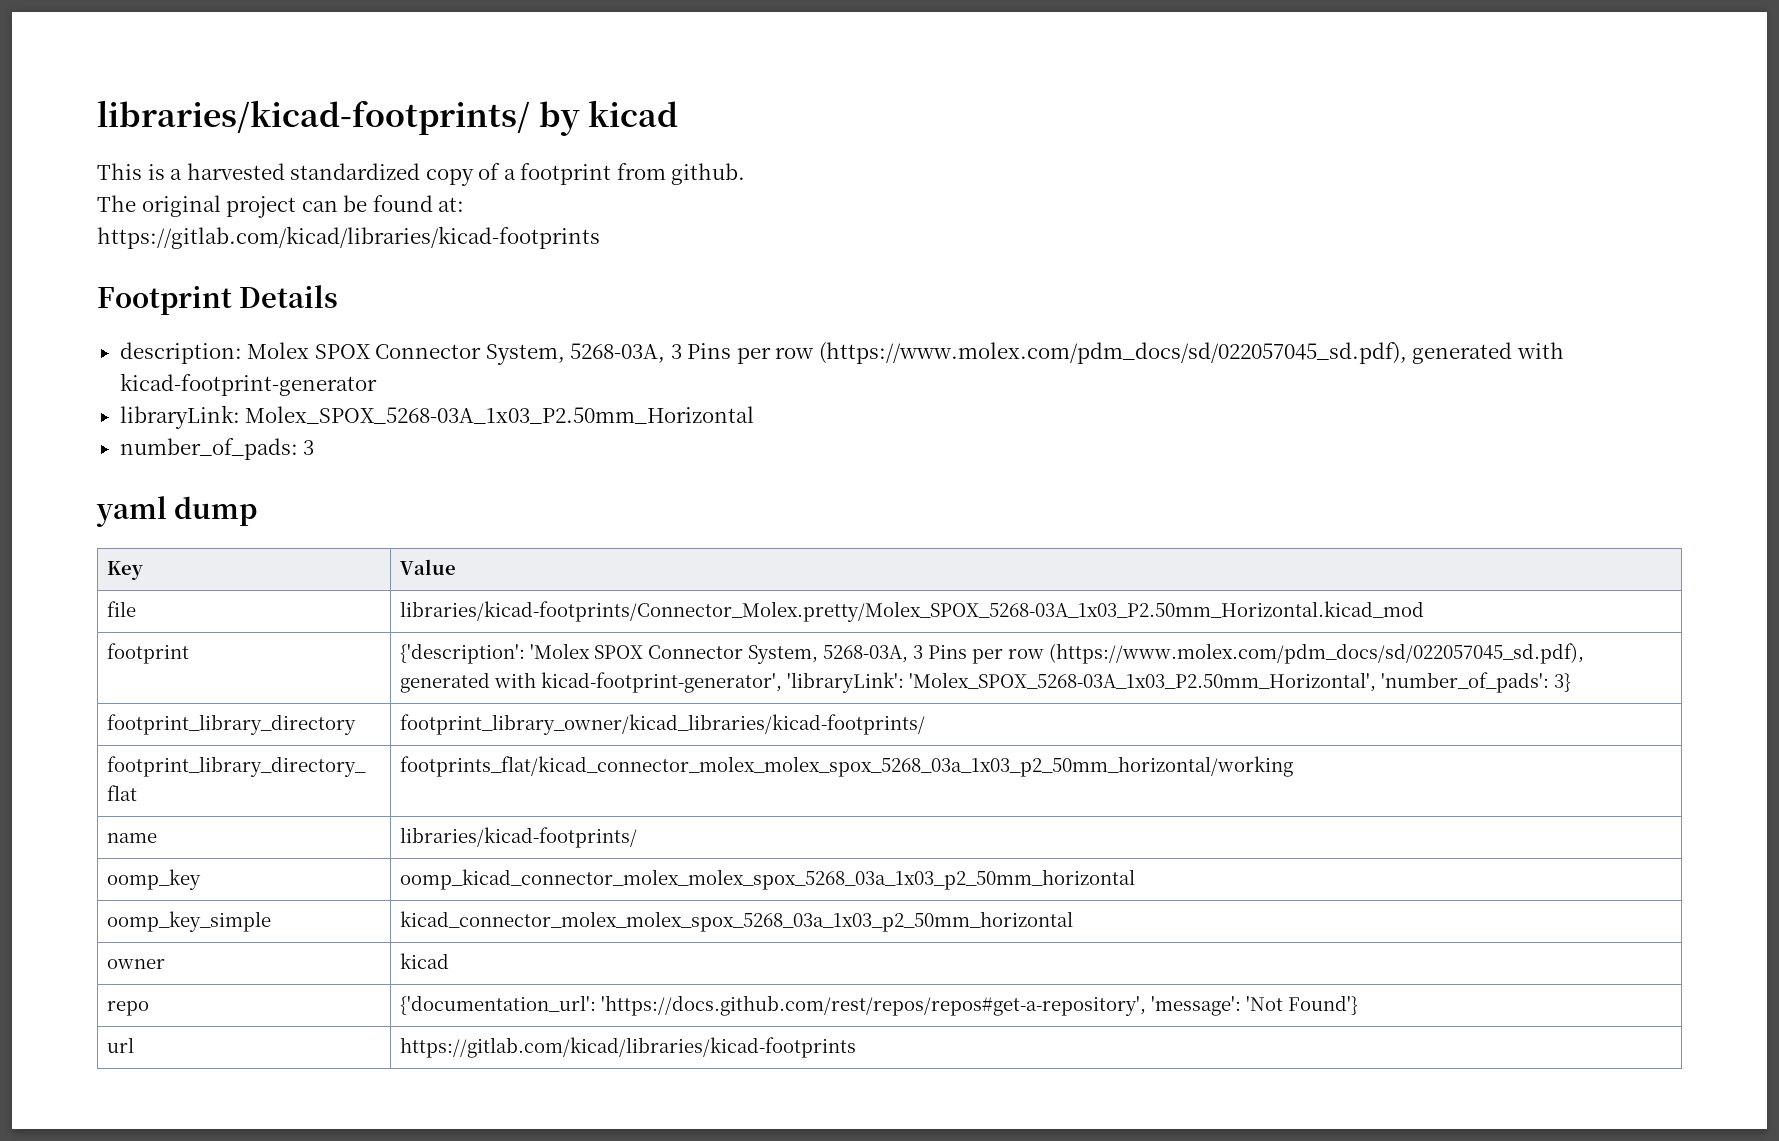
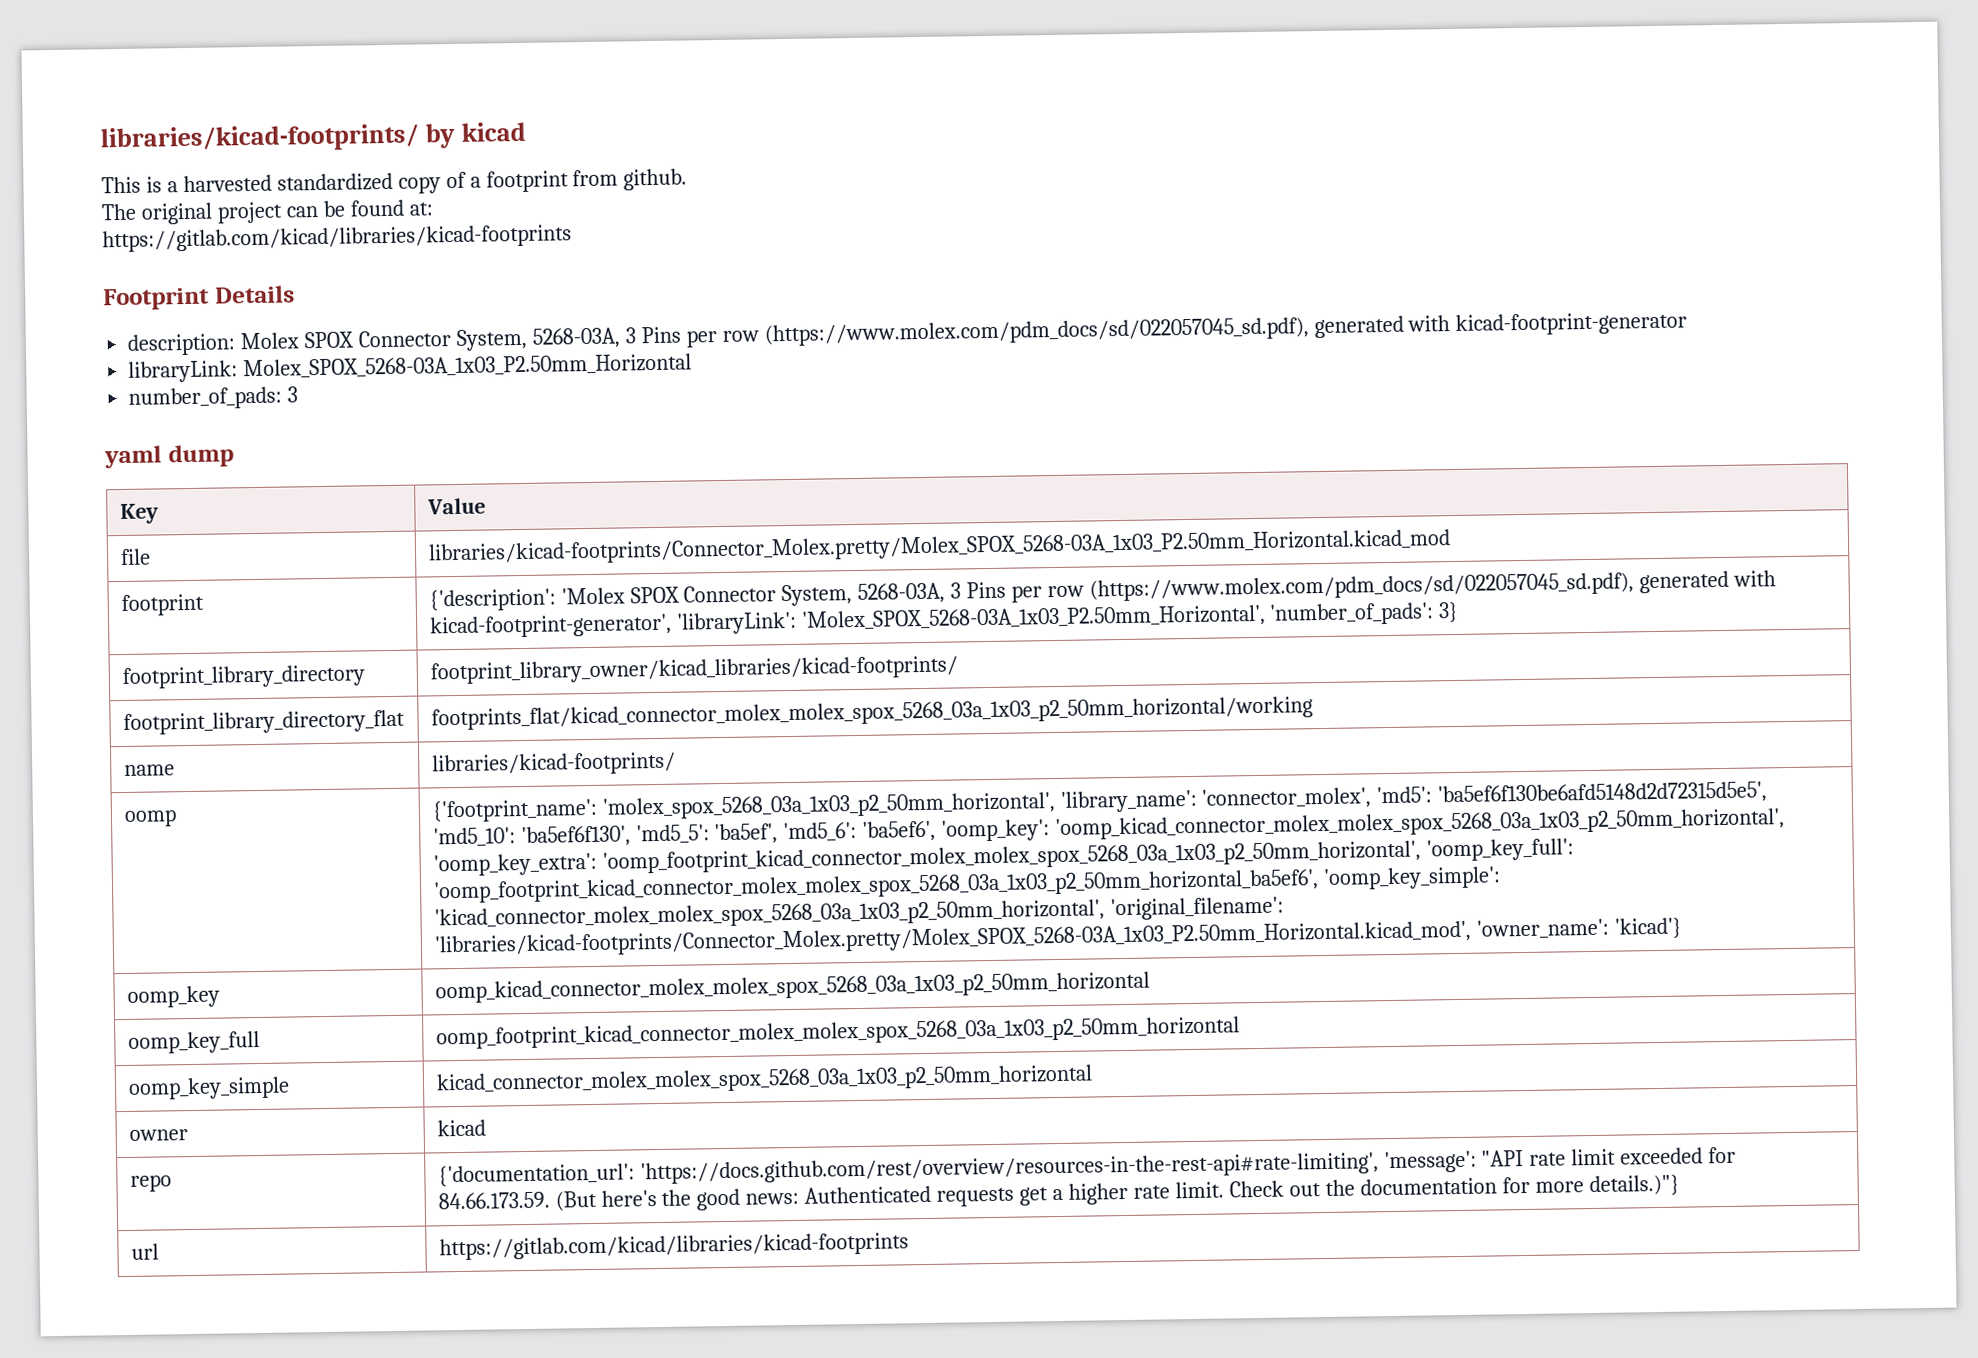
+ oomp | {'footprint_name': 'molex_spox_5268_03a_1x03_p2_50mm_horizontal', 'library_name': 'connector_molex', 'md5': 'ba5ef6f130be6afd5148d2d72315d5e5', 'md5_10': 'ba5ef6f130', 'md5_5': 'ba5ef', 'md5_6': 'ba5ef6', 'oomp_key': 'oomp_kicad_connector_molex_molex_spox_5268_03a_1x03_p2_50mm_horizontal', 'oomp_key_extra': 'oomp_footprint_kicad_connector_molex_molex_spox_5268_03a_1x03_p2_50mm_horizontal', 'oomp_key_full': 'oomp_footprint_kicad_connector_molex_molex_spox_5268_03a_1x03_p2_50mm_horizontal_ba5ef6', 'oomp_key_simple': 'kicad_connector_molex_molex_spox_5268_03a_1x03_p2_50mm_horizontal', 'original_filename': 'libraries/kicad-footprints/Connector_Molex.pretty/Molex_SPOX_5268-03A_1x03_P2.50mm_Horizontal.kicad_mod', 'owner_name': 'kicad'}
+ oomp_key_full | oomp_footprint_kicad_connector_molex_molex_spox_5268_03a_1x03_p2_50mm_horizontal
- repo | {'documentation_url': 'https://docs.github.com/rest/repos/repos#get-a-repository', 'message': 'Not Found'}
+ repo | {'documentation_url': 'https://docs.github.com/rest/overview/resources-in-the-rest-api#rate-limiting', 'message': "API rate limit exceeded for 84.66.173.59. (But here's the good news: Authenticated requests get a higher rate limit. Check out the documentation for more details.)"}

